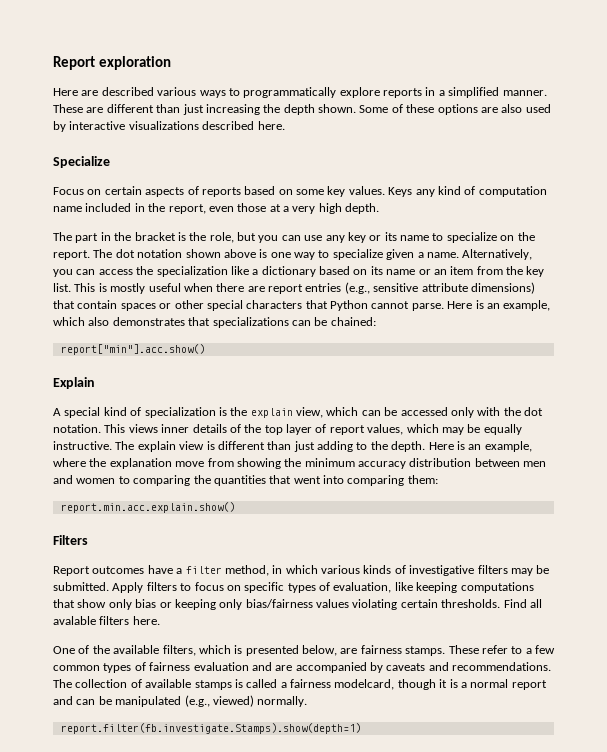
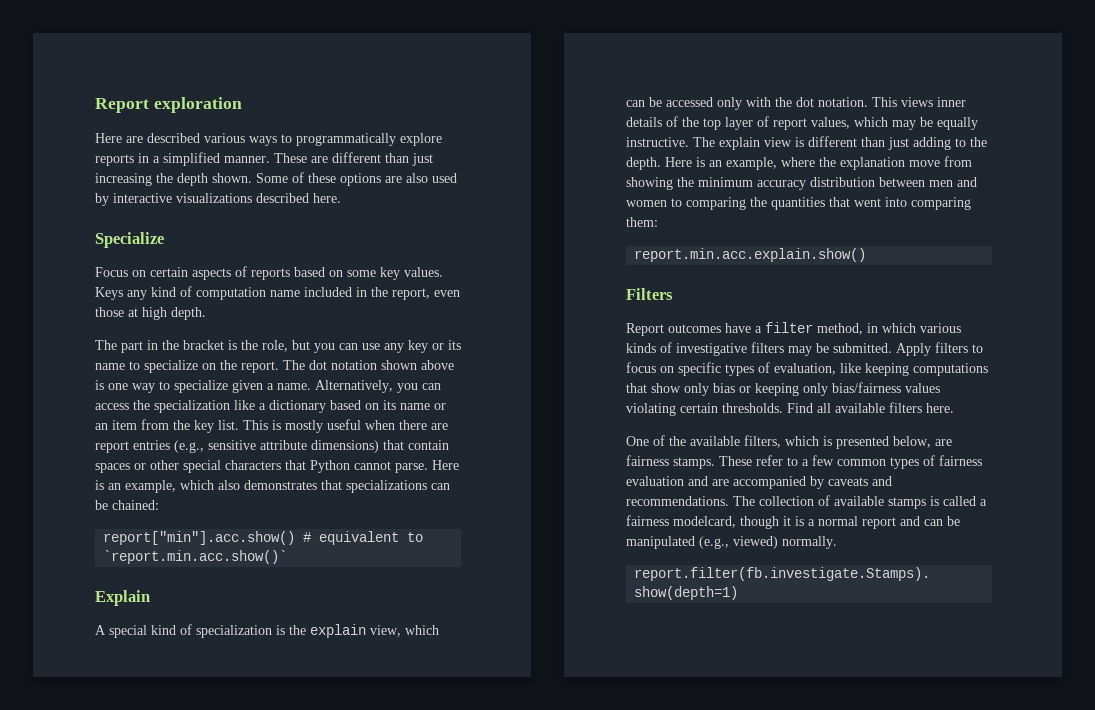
- Keys any kind of computation name included in the report, even those at a very high depth.
+ Keys any kind of computation name included in the report, even those at high depth.
- report["min"].acc.show()
+ report["min"].acc.show() # equivalent to `report.min.acc.show()`
- Find all avalable filters here.
+ Find all available filters here.

